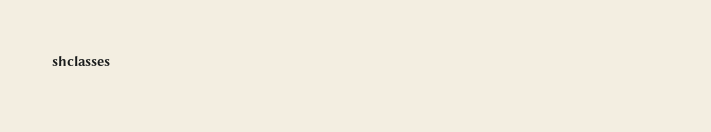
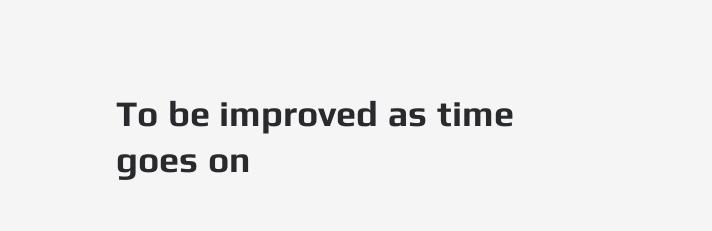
- shclasses
+ To be improved as time goes on

